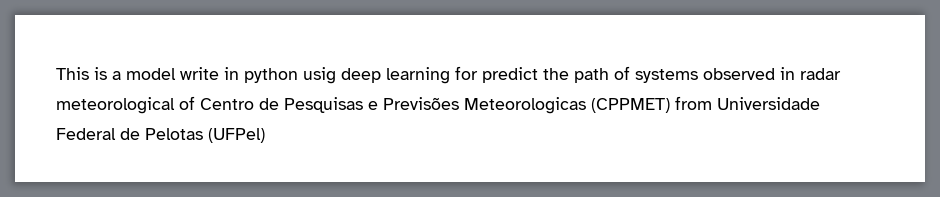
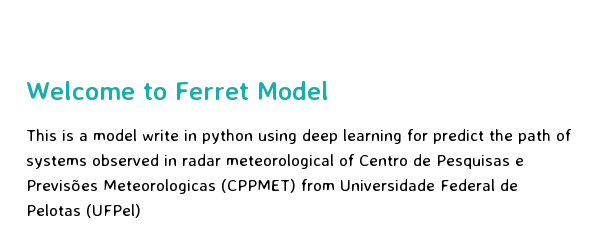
+ Welcome to Ferret Model
- This is a model write in python usig deep learning for predict the path of systems observed in radar meteorological of Centro de Pesquisas e Previsões Meteorologicas (CPPMET) from Universidade Federal de Pelotas (UFPel)
+ This is a model write in python using deep learning for predict the path of systems observed in radar meteorological of Centro de Pesquisas e Previsões Meteorologicas (CPPMET) from Universidade Federal de Pelotas (UFPel)

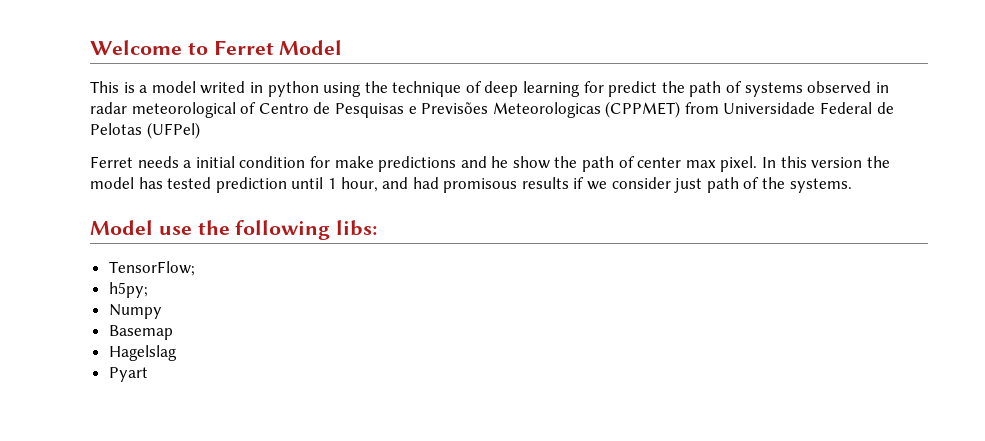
- This is a model write in python using deep learning for predict the path of systems observed in radar meteorological of Centro de Pesquisas e Previsões Meteorologicas (CPPMET) from Universidade Federal de Pelotas (UFPel)
+ This is a model writed in python using the technique of deep learning for predict the path of systems observed in radar meteorological of Centro de Pesquisas e Previsões Meteorologicas (CPPMET) from Universidade Federal de Pelotas (UFPel)
+ Ferret needs a initial condition for make predictions and he show the path of center max pixel. In this version the model has tested prediction until 1 hour, and had promisous results if we consider just path of the systems.
+ Model use the following libs:
+ TensorFlow;
+ h5py;
+ Numpy
+ Basemap
+ Hagelslag
+ Pyart

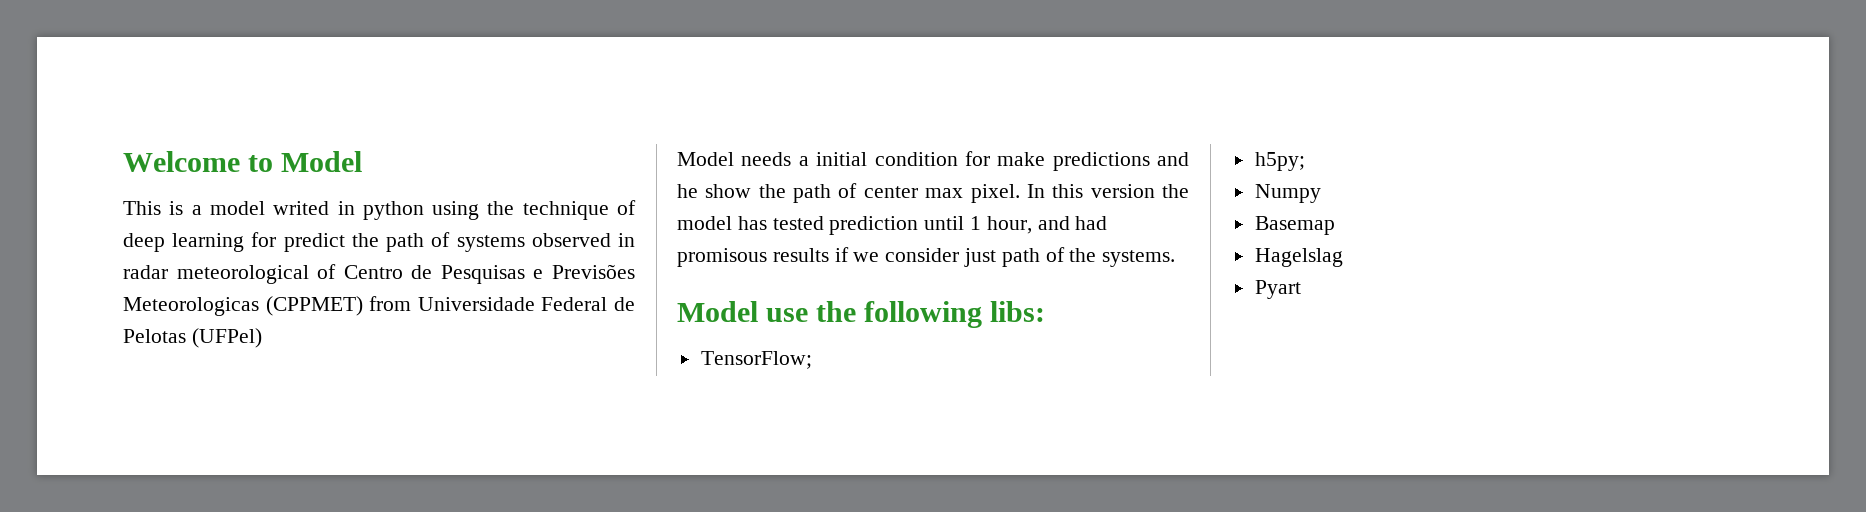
- Welcome to Ferret Model
+ Welcome to Model
- Ferret needs a initial condition for make predictions and he show the path of center max pixel.
+ Model needs a initial condition for make predictions and he show the path of center max pixel.

